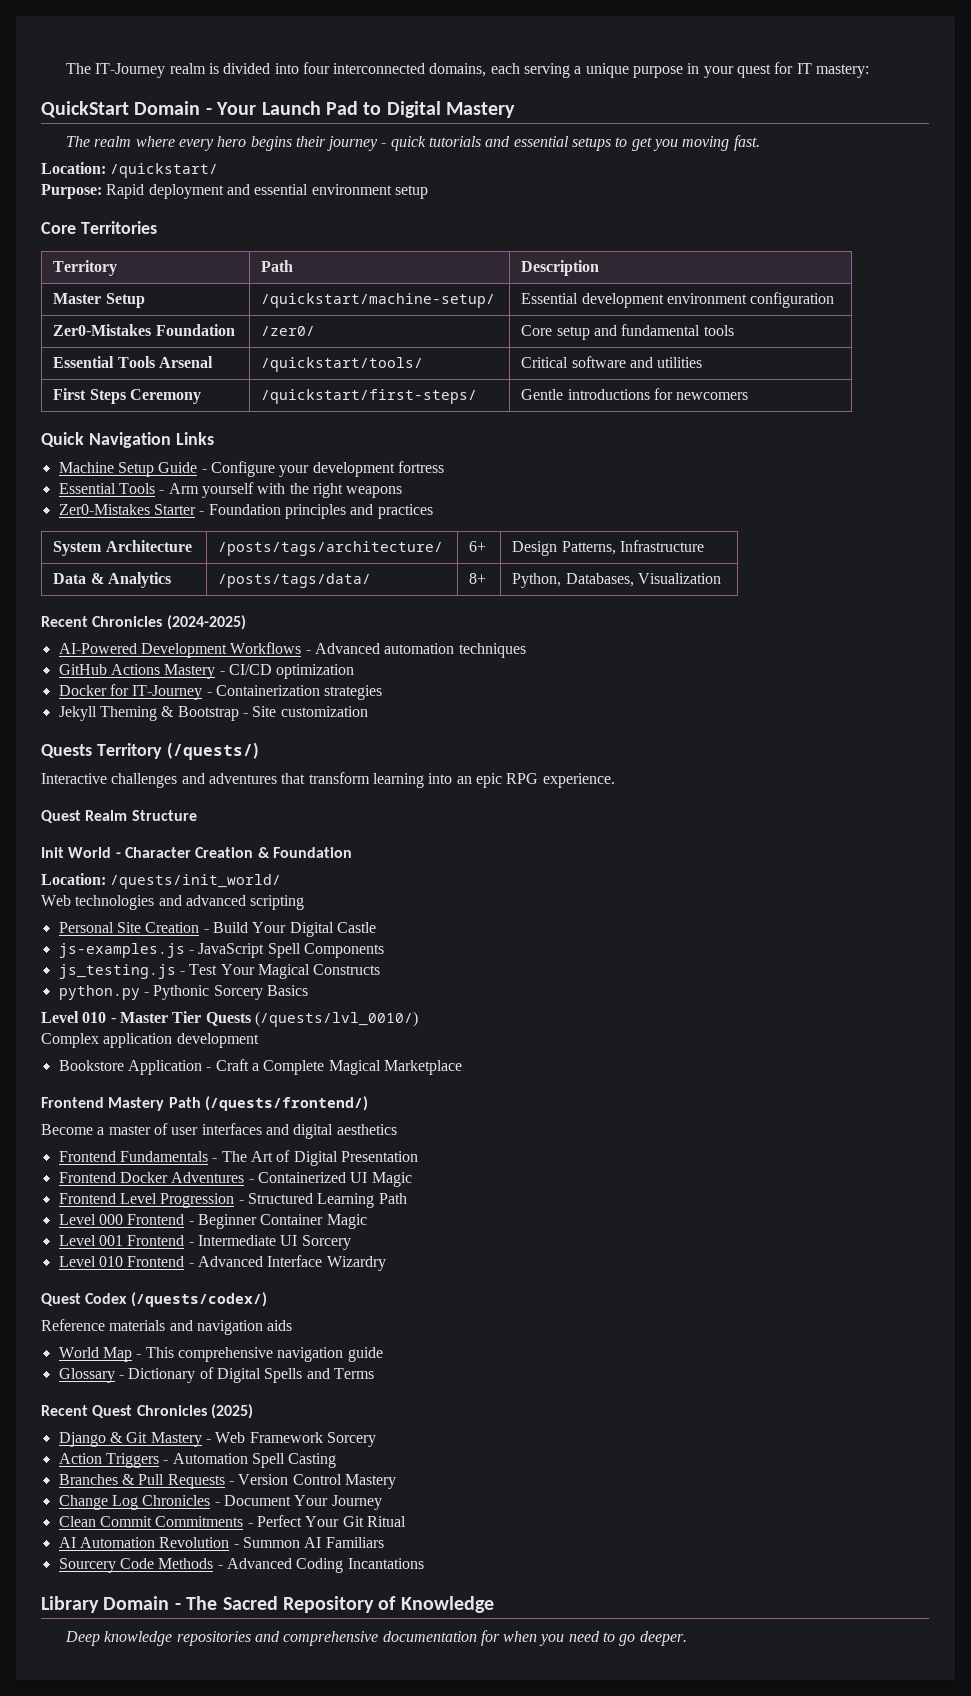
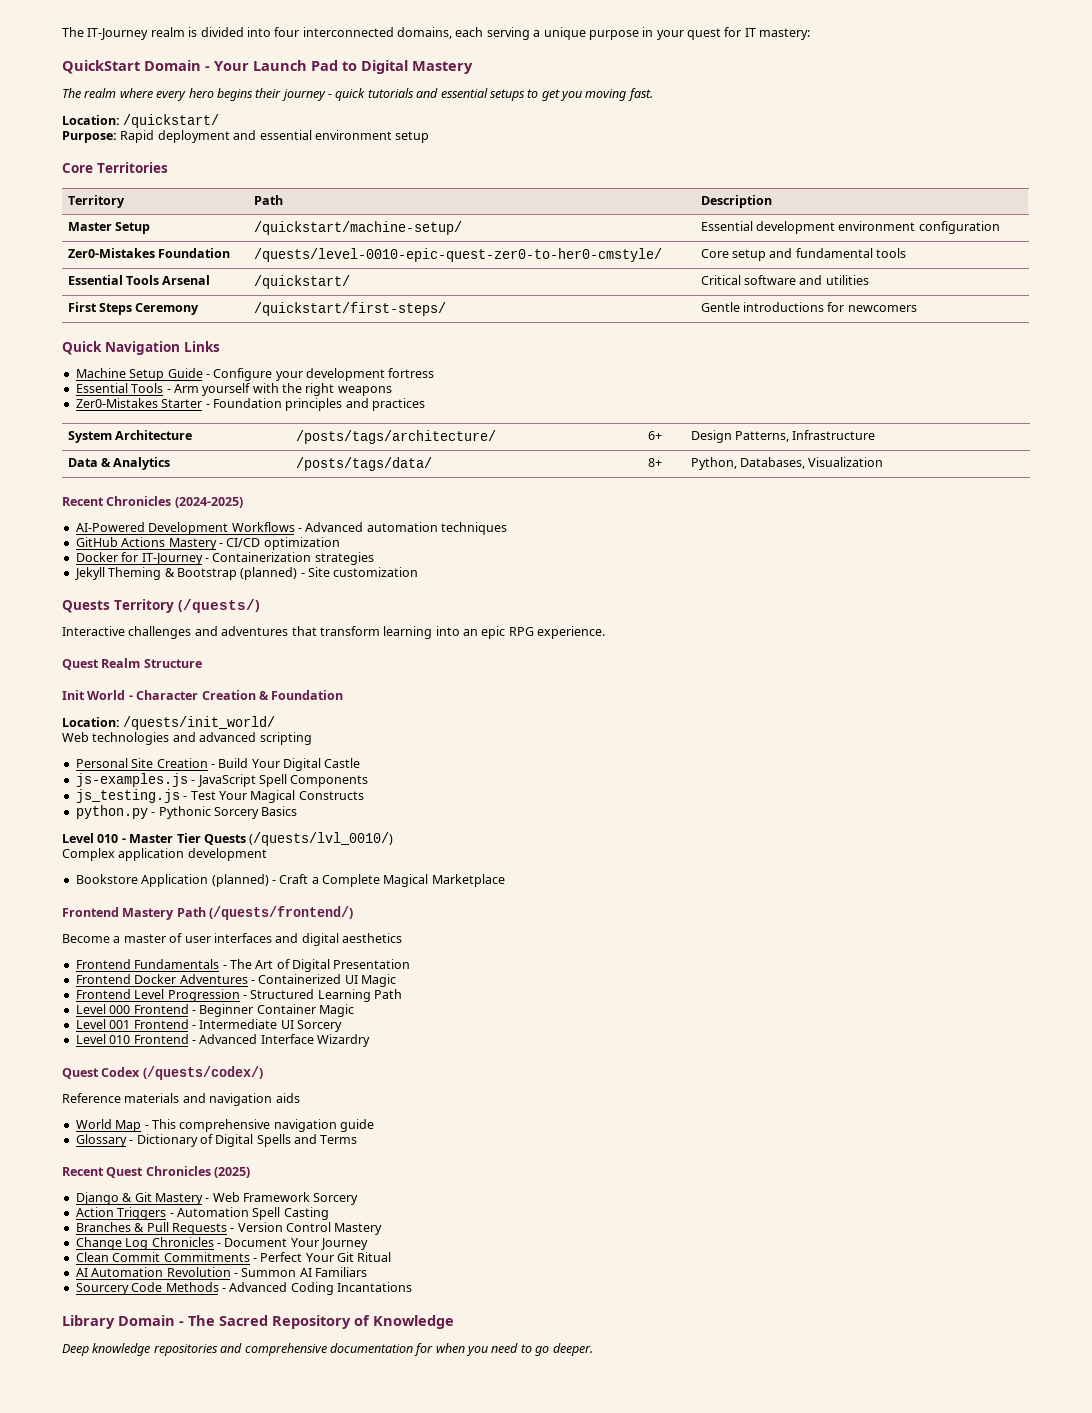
- Zer0-Mistakes Foundation | /zer0/ | Core setup and fundamental tools
+ Zer0-Mistakes Foundation | /quests/level-0010-epic-quest-zer0-to-her0-cmstyle/ | Core setup and fundamental tools
- Essential Tools Arsenal | /quickstart/tools/ | Critical software and utilities
+ Essential Tools Arsenal | /quickstart/ | Critical software and utilities
- Jekyll Theming & Bootstrap - Site customization
+ Jekyll Theming & Bootstrap (planned) - Site customization
- Bookstore Application - Craft a Complete Magical Marketplace
+ Bookstore Application (planned) - Craft a Complete Magical Marketplace

